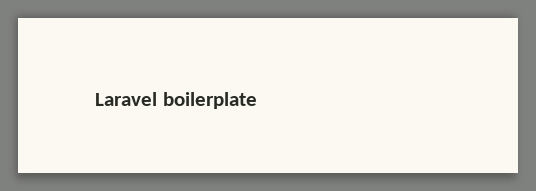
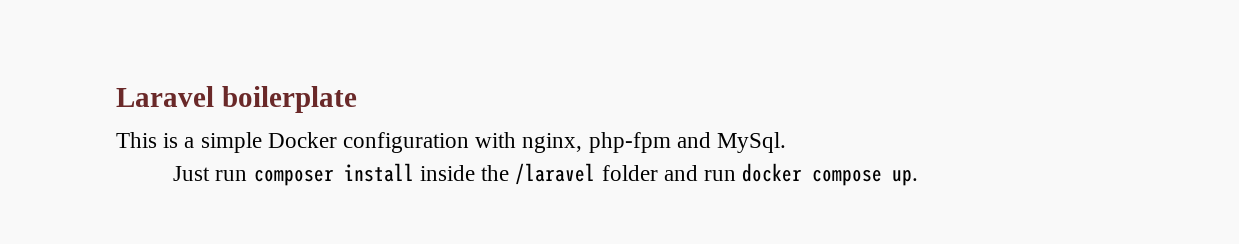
+ This is a simple Docker configuration with nginx, php-fpm and MySql.
+ Just run composer install inside the /laravel folder and run docker compose up.

